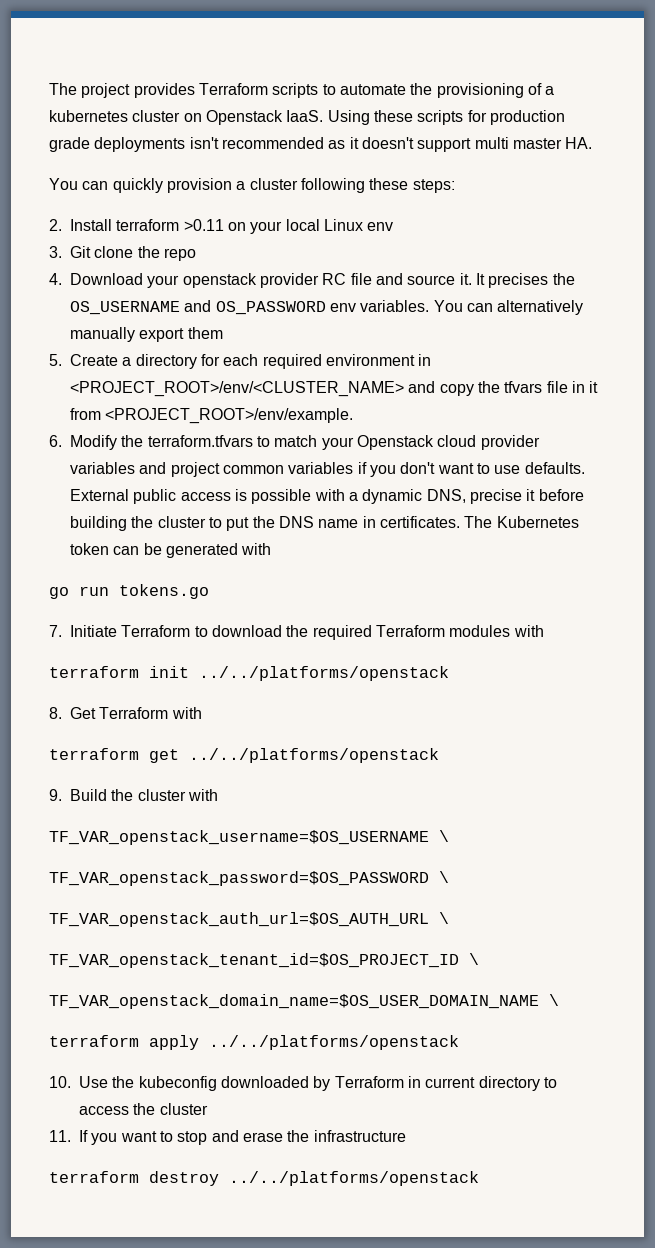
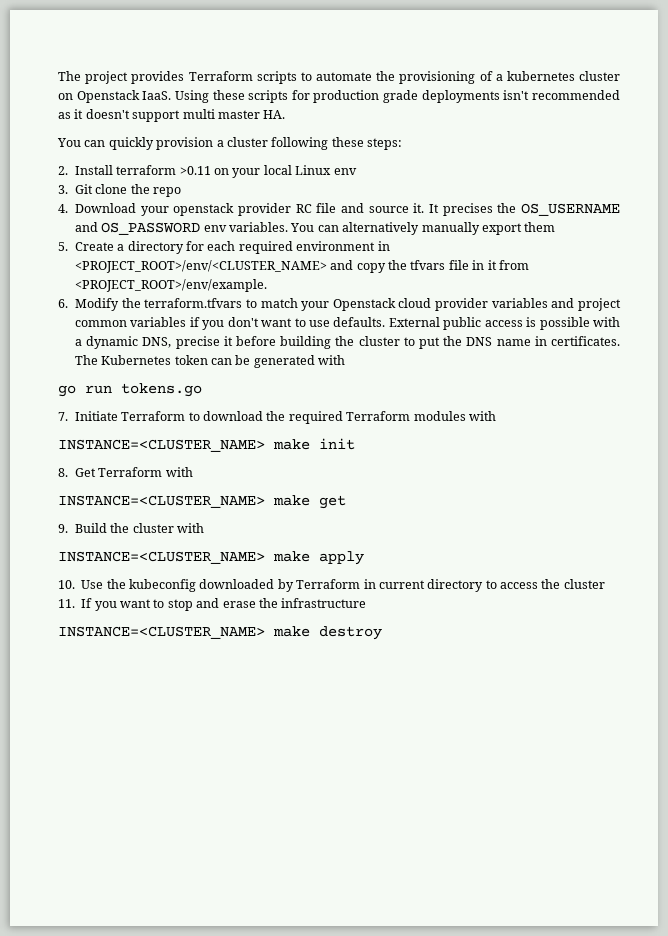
- terraform init ../../platforms/openstack
+ INSTANCE=<CLUSTER_NAME> make init
- terraform get ../../platforms/openstack
+ INSTANCE=<CLUSTER_NAME> make get
- TF_VAR_openstack_username=$OS_USERNAME \
- TF_VAR_openstack_password=$OS_PASSWORD \
- TF_VAR_openstack_auth_url=$OS_AUTH_URL \
- TF_VAR_openstack_tenant_id=$OS_PROJECT_ID \
- TF_VAR_openstack_domain_name=$OS_USER_DOMAIN_NAME \
- terraform apply ../../platforms/openstack
+ INSTANCE=<CLUSTER_NAME> make apply
- terraform destroy ../../platforms/openstack
+ INSTANCE=<CLUSTER_NAME> make destroy

